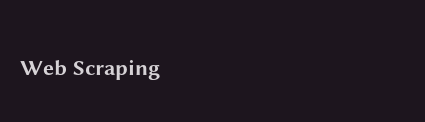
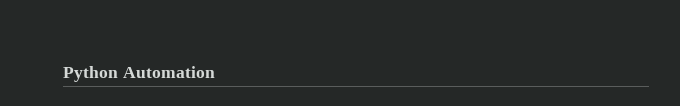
- Web Scraping
+ Python Automation

